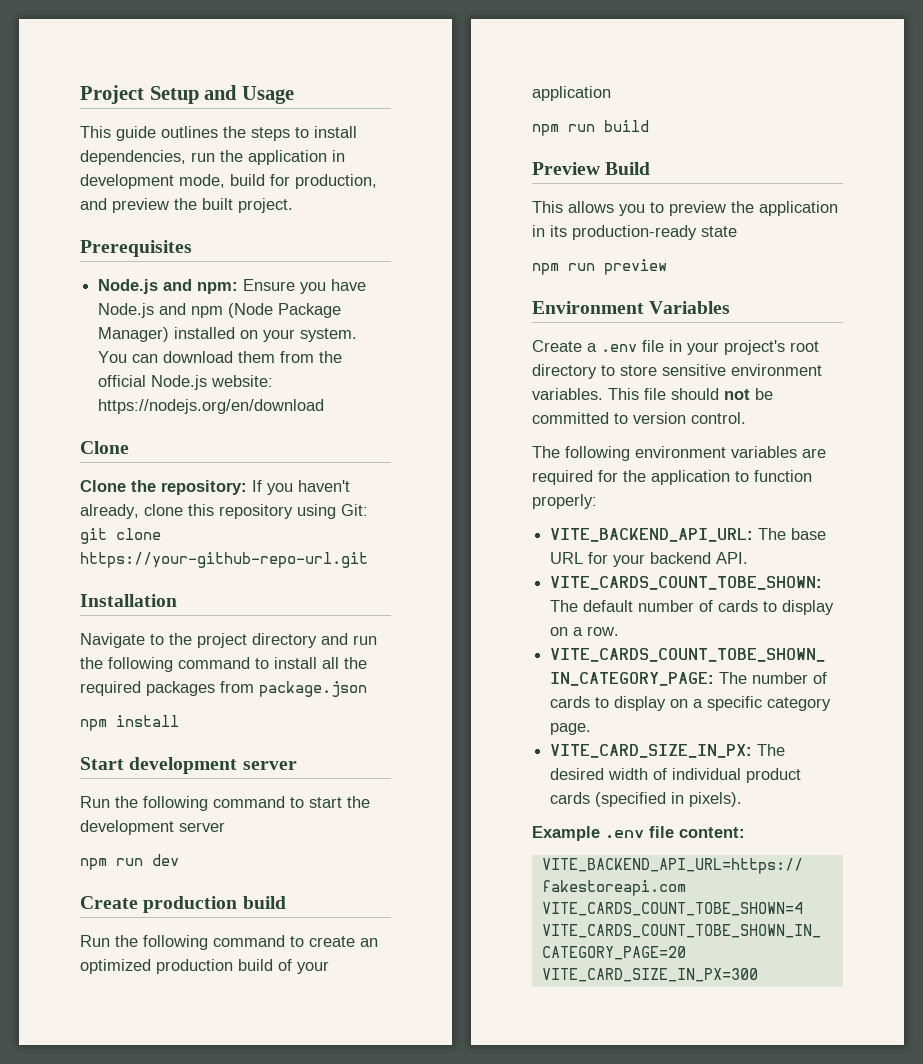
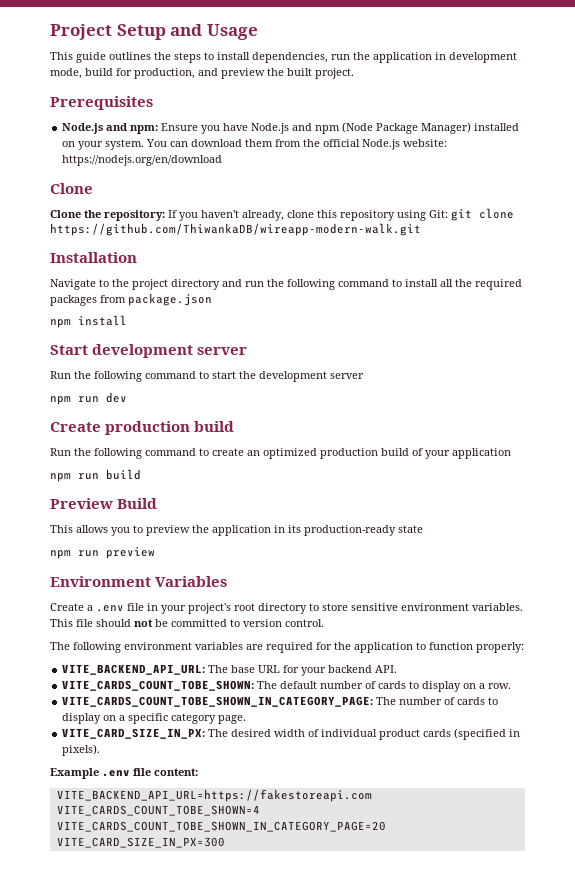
- Clone the repository: If you haven't already, clone this repository using Git: git clone https://your-github-repo-url.git
+ Clone the repository: If you haven't already, clone this repository using Git: git clone https://github.com/ThiwankaDB/wireapp-modern-walk.git

